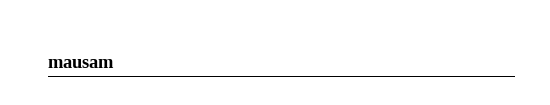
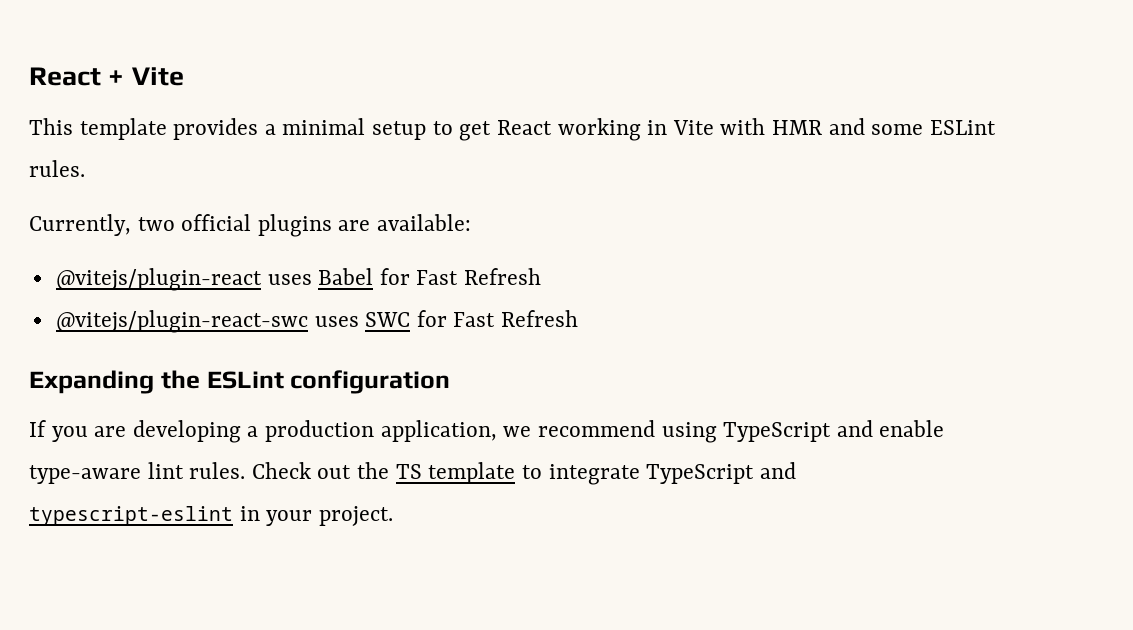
- mausam
+ React + Vite
+ This template provides a minimal setup to get React working in Vite with HMR and some ESLint rules.
+ Currently, two official plugins are available:
+ @vitejs/plugin-react uses Babel for Fast Refresh
+ @vitejs/plugin-react-swc uses SWC for Fast Refresh
+ Expanding the ESLint configuration
+ If you are developing a production application, we recommend using TypeScript and enable type-aware lint rules. Check out the TS template to integrate TypeScript and typescript-eslint in your project.

